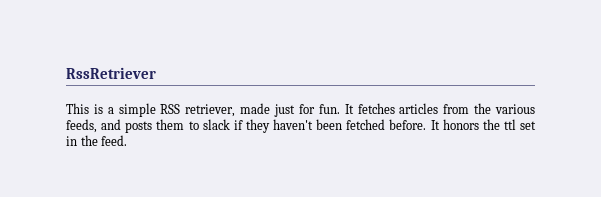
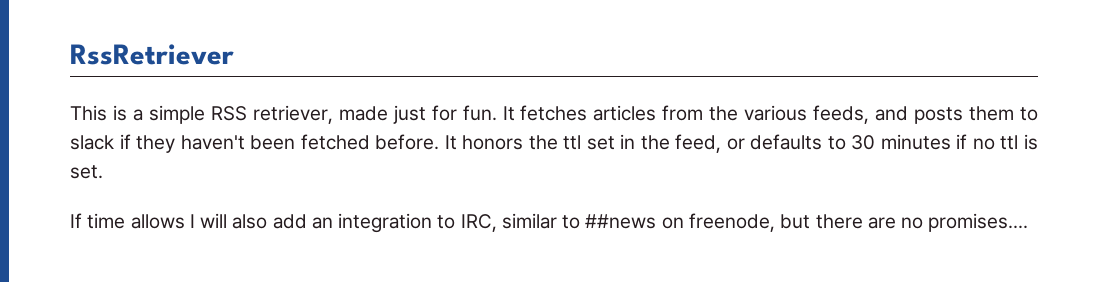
- It honors the ttl set in the feed.
+ It honors the ttl set in the feed, or defaults to 30 minutes if no ttl is set.
+ If time allows I will also add an integration to IRC, similar to ##news on freenode, but there are no promises....

